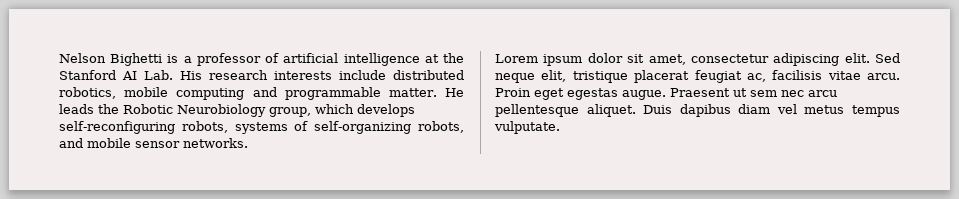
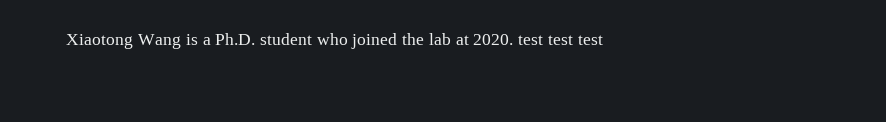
- Nelson Bighetti is a professor of artificial intelligence at the Stanford AI Lab. His research interests include distributed robotics, mobile computing and programmable matter. He leads the Robotic Neurobiology group, which develops self-reconfiguring robots, systems of self-organizing robots, and mobile sensor networks.
- Lorem ipsum dolor sit amet, consectetur adipiscing elit. Sed neque elit, tristique placerat feugiat ac, facilisis vitae arcu. Proin eget egestas augue. Praesent ut sem nec arcu pellentesque aliquet. Duis dapibus diam vel metus tempus vulputate.
+ Xiaotong Wang is a Ph.D. student who joined the lab at 2020. test test test

